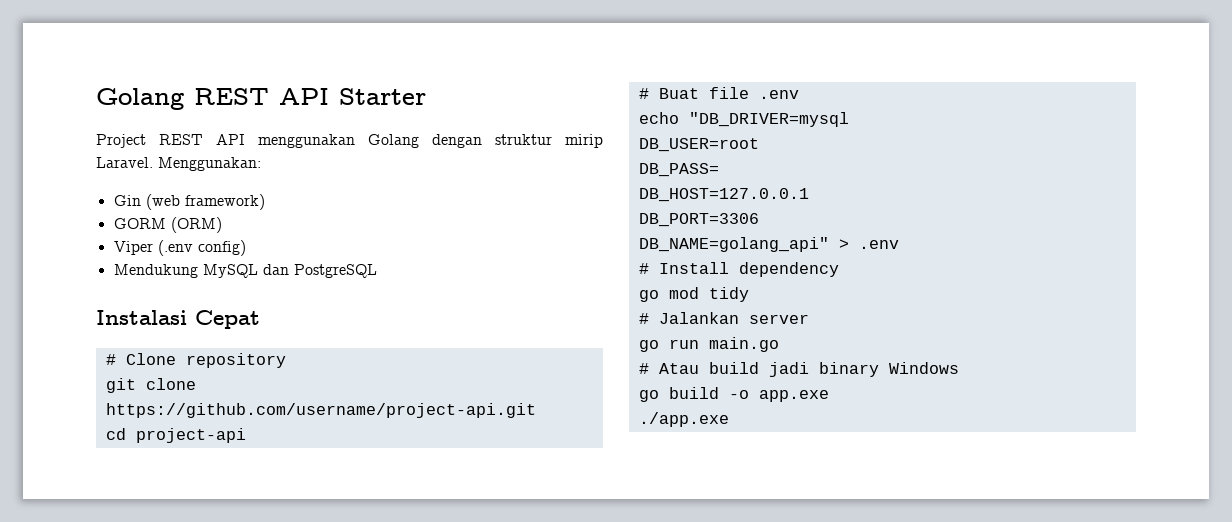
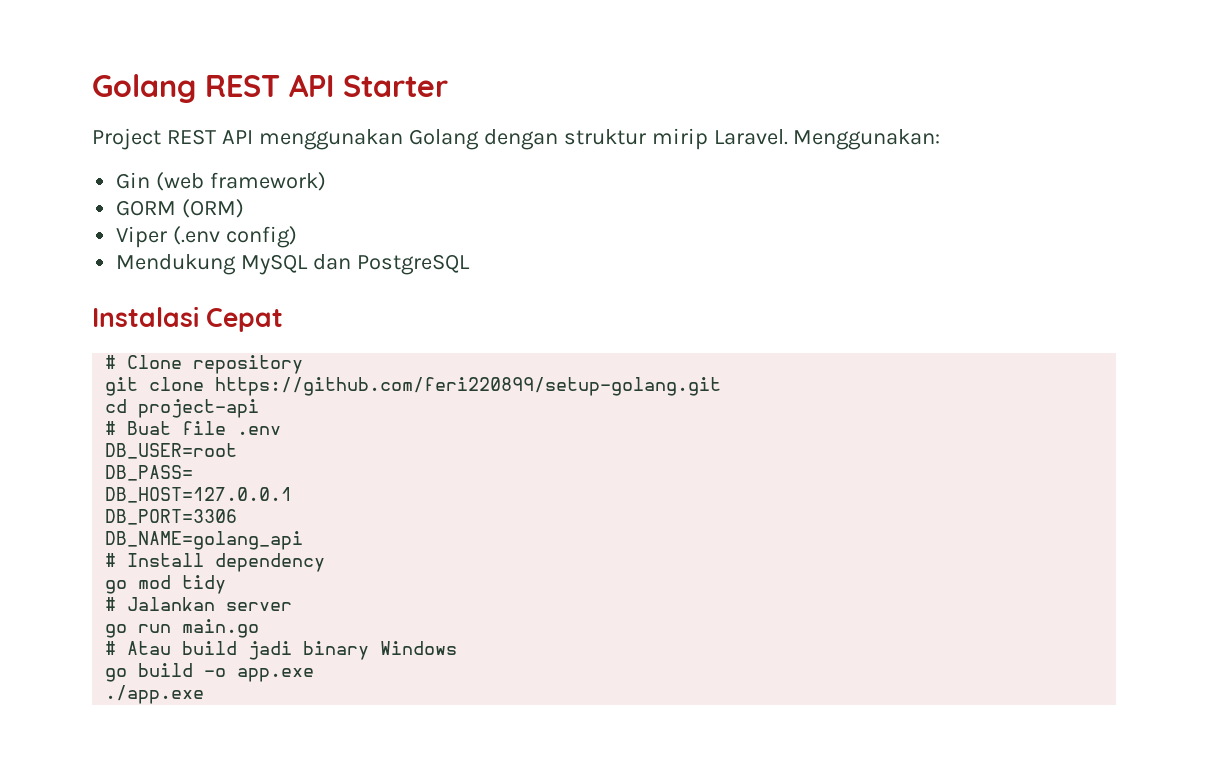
- git clone https://github.com/username/project-api.git
+ git clone https://github.com/feri220899/setup-golang.git
- echo "DB_DRIVER=mysql
- DB_NAME=golang_api" > .env
+ DB_NAME=golang_api

